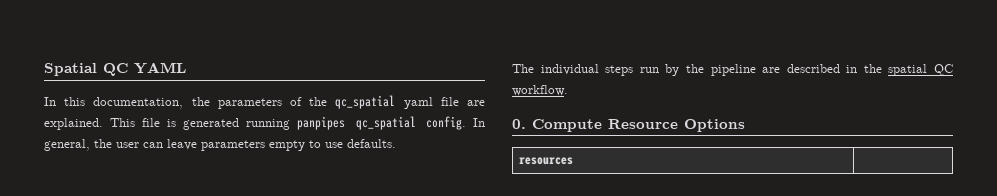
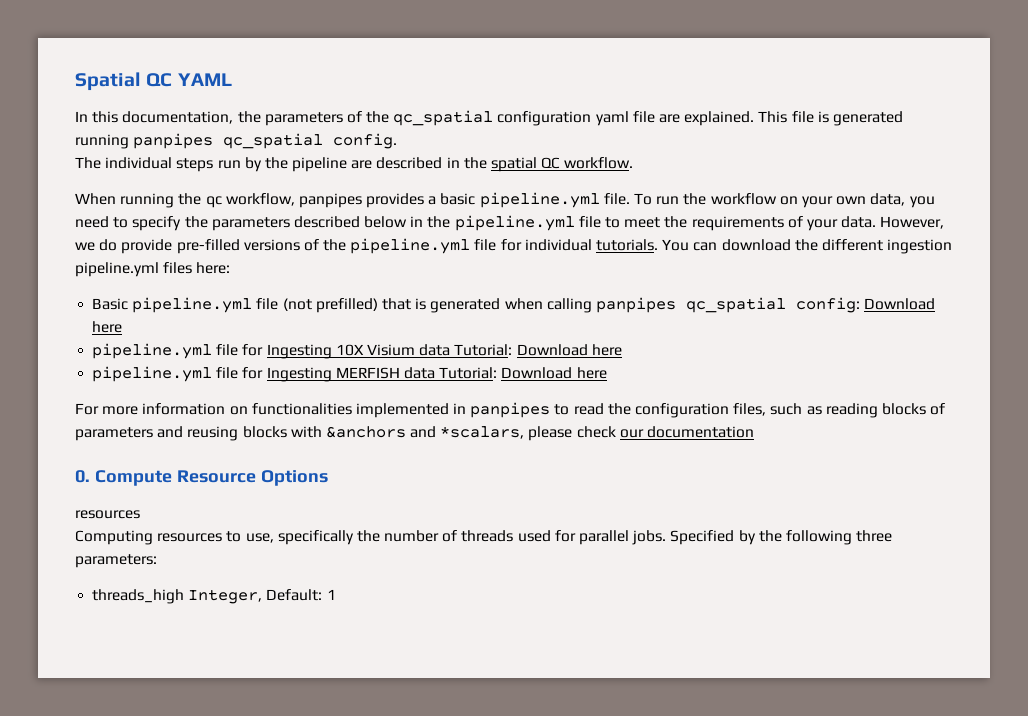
- In this documentation, the parameters of the qc_spatial yaml file are explained.
+ In this documentation, the parameters of the qc_spatial configuration yaml file are explained.
- In general, the user can leave parameters empty to use defaults.
+ When running the qc workflow, panpipes provides a basic pipeline.yml file. To run the workflow on your own data, you need to specify the parameters described below in the pipeline.yml file to meet the requirements of your data. However, we do provide pre-filled versions of the pipeline.yml file for individual tutorials. You can download the different ingestion pipeline.yml files here:
+ Basic pipeline.yml file (not prefilled) that is generated when calling panpipes qc_spatial config: Download here
+ pipeline.yml file for Ingesting 10X Visium data Tutorial: Download here
+ pipeline.yml file for Ingesting MERFISH data Tutorial: Download here
+ For more information on functionalities implemented in panpipes to read the configuration files, such as reading blocks of parameters and reusing blocks with &anchors and *scalars, please check our documentation
  0. Compute Resource Options
- resources |
+ resources
+ Computing resources to use, specifically the number of threads used for parallel jobs. Specified by the following three parameters:
+ threads_high Integer, Default: 1

